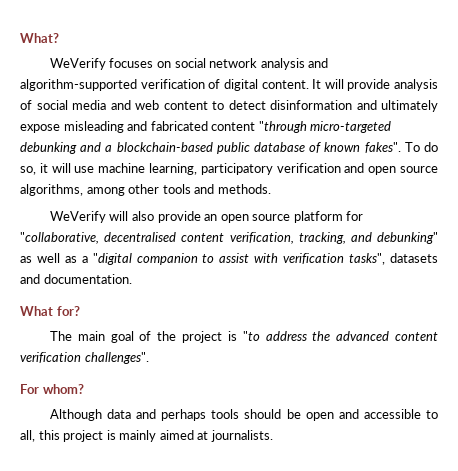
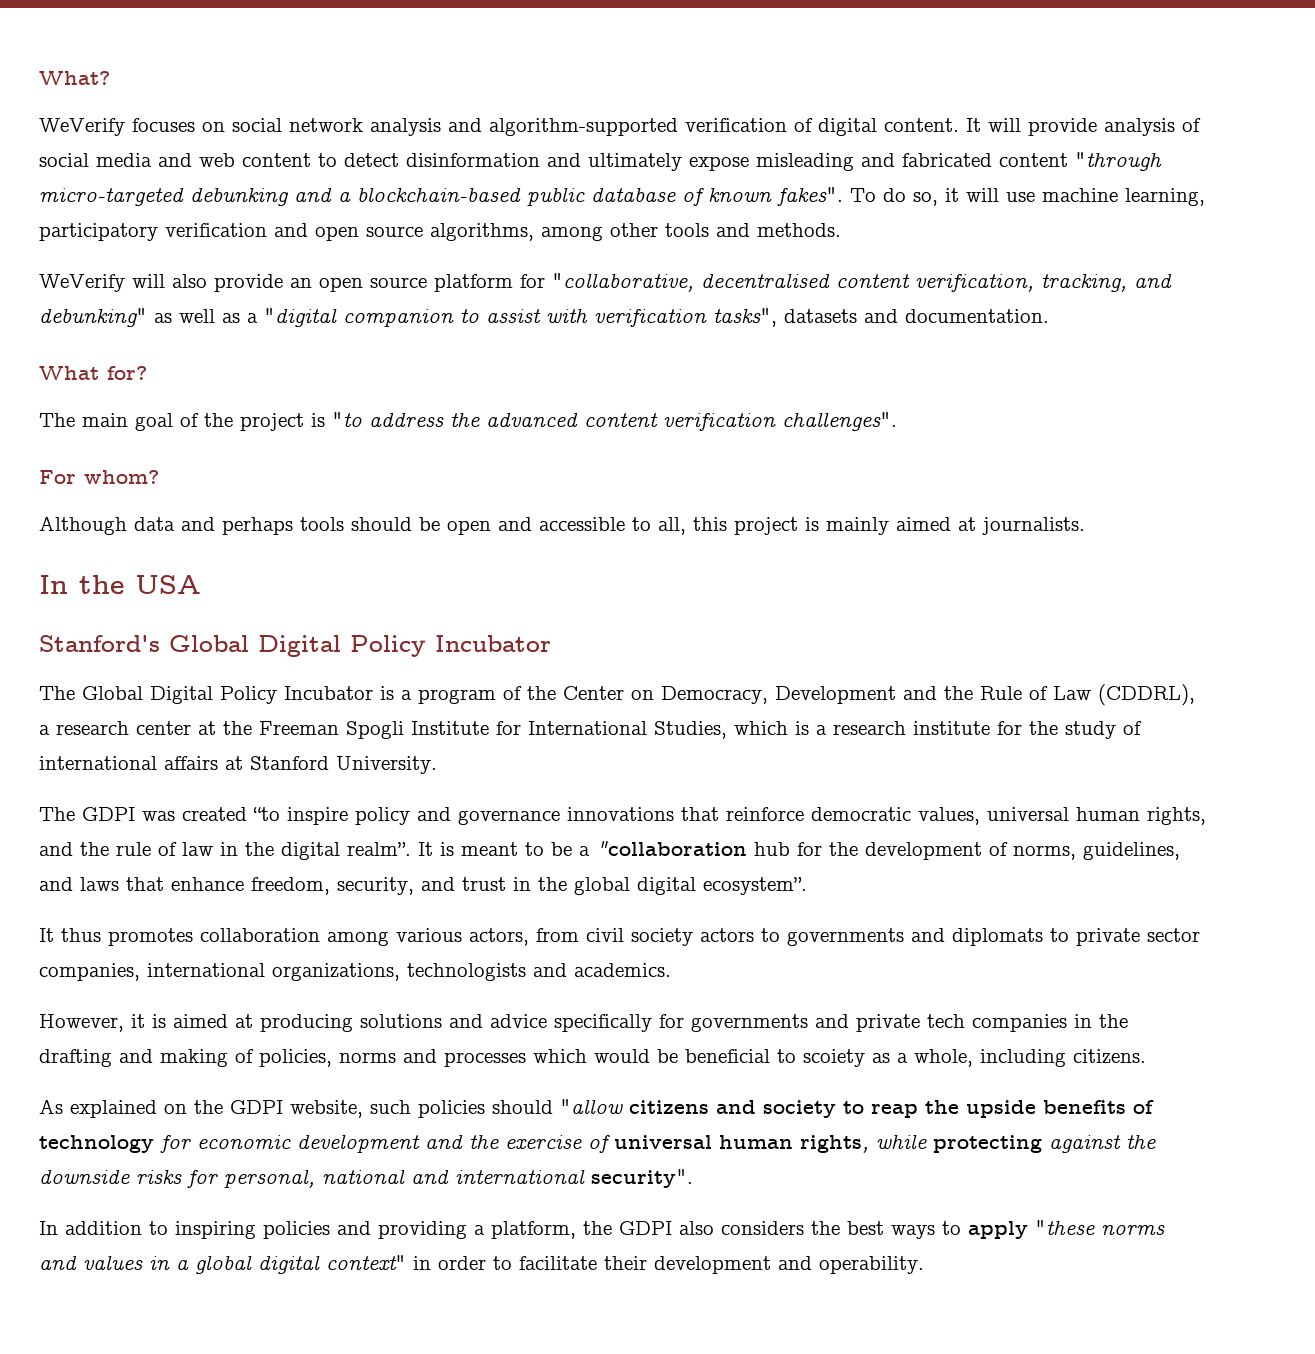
+ In the USA
+ Stanford's Global Digital Policy Incubator
+ The Global Digital Policy Incubator is a program of the Center on Democracy, Development and the Rule of Law (CDDRL), a research center at the Freeman Spogli Institute for International Studies, which is a research institute for the study of international affairs at Stanford University.
+ The GDPI was created “to inspire policy and governance innovations that reinforce democratic values, universal human rights, and the rule of law in the digital realm”. It is meant to be a "collaboration hub for the development of norms, guidelines, and laws that enhance freedom, security, and trust in the global digital ecosystem”.
+ It thus promotes collaboration among various actors, from civil society actors to governments and diplomats to private sector companies, international organizations, technologists and academics.
+ However, it is aimed at producing solutions and advice specifically for governments and private tech companies in the drafting and making of policies, norms and processes which would be beneficial to scoiety as a whole, including citizens.
+ As explained on the GDPI website, such policies should "allow citizens and society to reap the upside benefits of technology for economic development and the exercise of universal human rights, while protecting against the downside risks for personal, national and international security".
+ In addition to inspiring policies and providing a platform, the GDPI also considers the best ways to apply "these norms and values in a global digital context" in order to facilitate their development and operability.

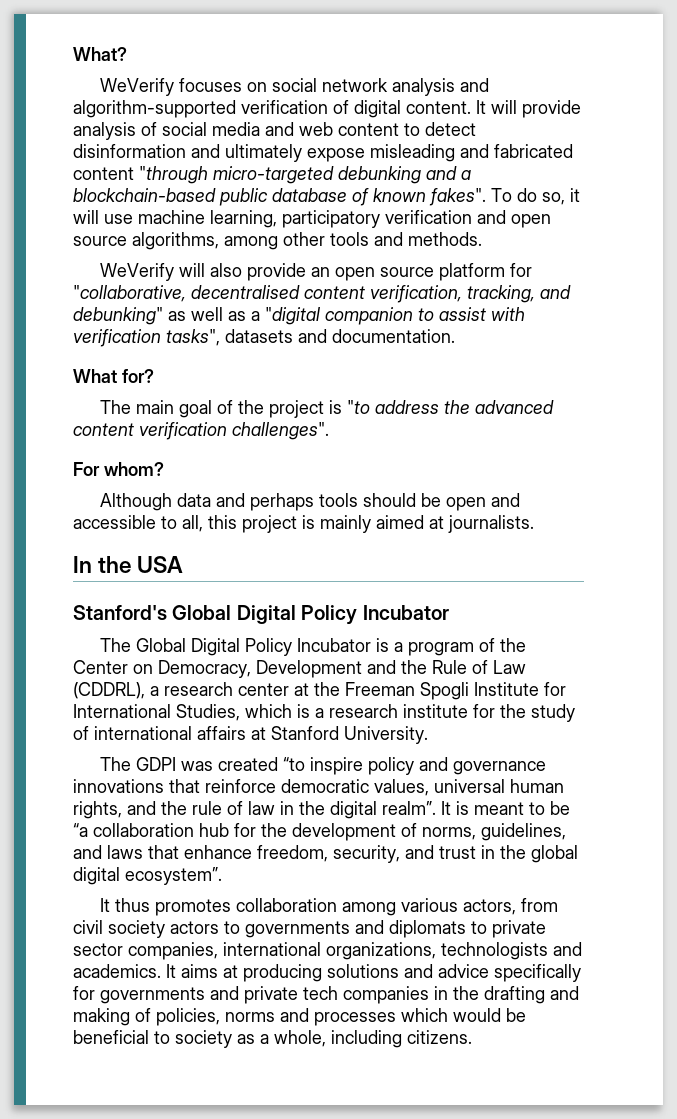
- It is meant to be a "collaboration hub for the development of norms, guidelines, and laws that enhance freedom, security, and trust in the global digital ecosystem”.
+ It is meant to be “a collaboration hub for the development of norms, guidelines, and laws that enhance freedom, security, and trust in the global digital ecosystem”.
- It thus promotes collaboration among various actors, from civil society actors to governments and diplomats to private sector companies, international organizations, technologists and academics.
- However, it is aimed at producing solutions and advice specifically for governments and private tech companies in the drafting and making of policies, norms and processes which would be beneficial to scoiety as a whole, including citizens.
+ It thus promotes collaboration among various actors, from civil society actors to governments and diplomats to private sector companies, international organizations, technologists and academics. It aims at producing solutions and advice specifically for governments and private tech companies in the drafting and making of policies, norms and processes which would be beneficial to society as a whole, including citizens.
- As explained on the GDPI website, such policies should "allow citizens and society to reap the upside benefits of technology for economic development and the exercise of universal human rights, while protecting against the downside risks for personal, national and international security".
- In addition to inspiring policies and providing a platform, the GDPI also considers the best ways to apply "these norms and values in a global digital context" in order to facilitate their development and operability.

